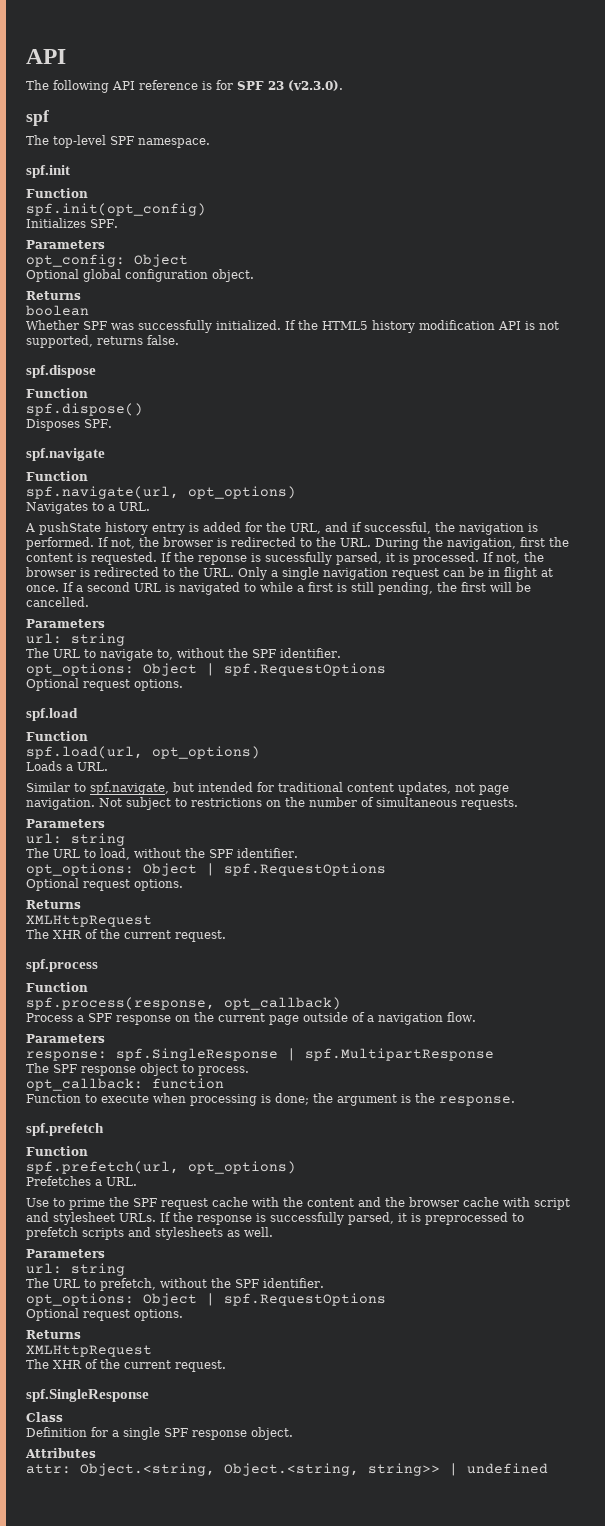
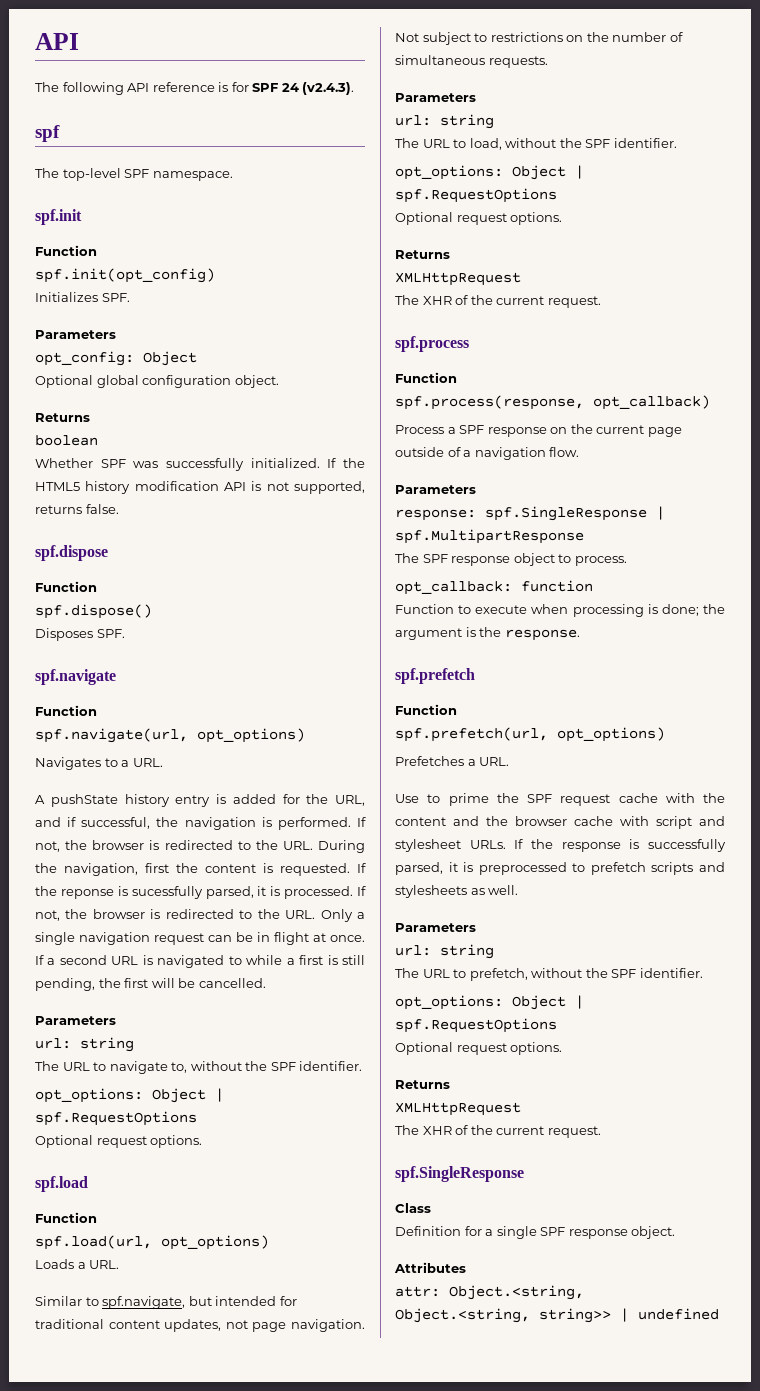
- The following API reference is for SPF 23 (v2.3.0).
+ The following API reference is for SPF 24 (v2.4.3).

